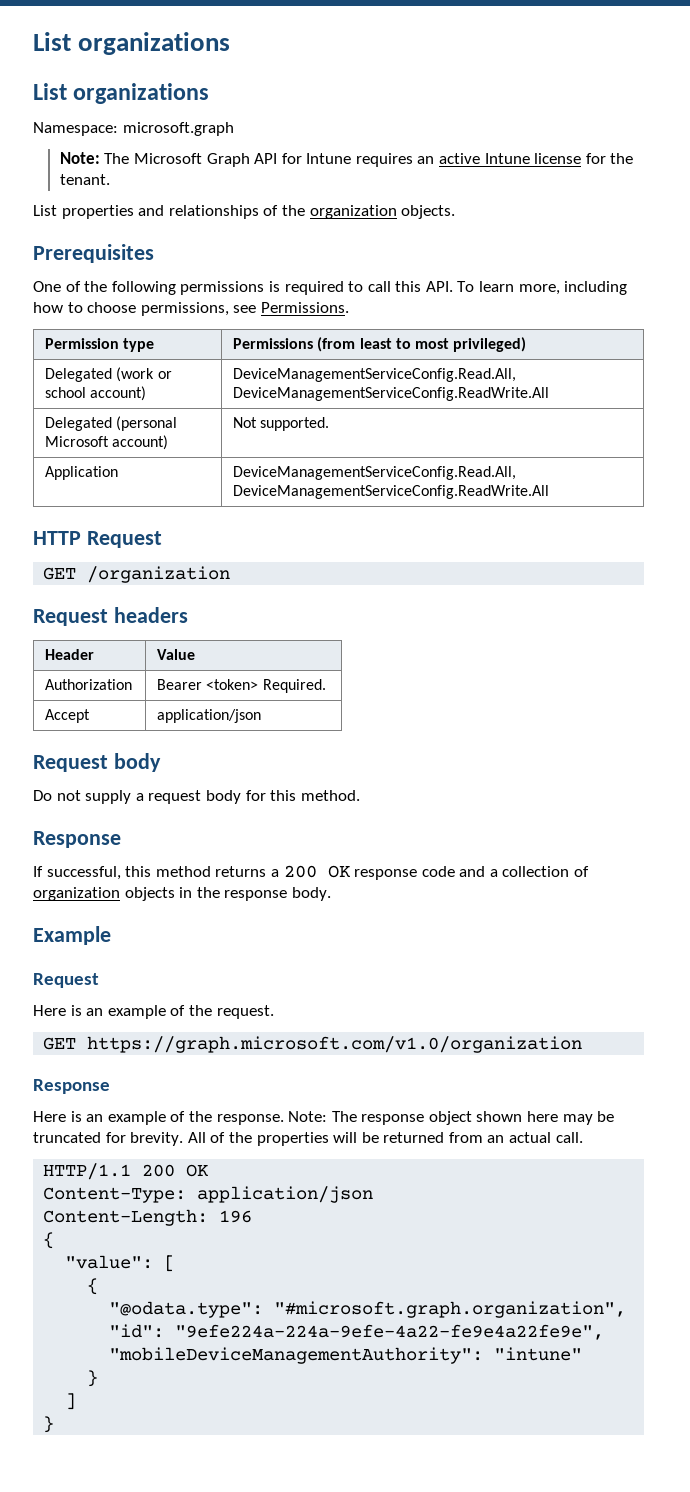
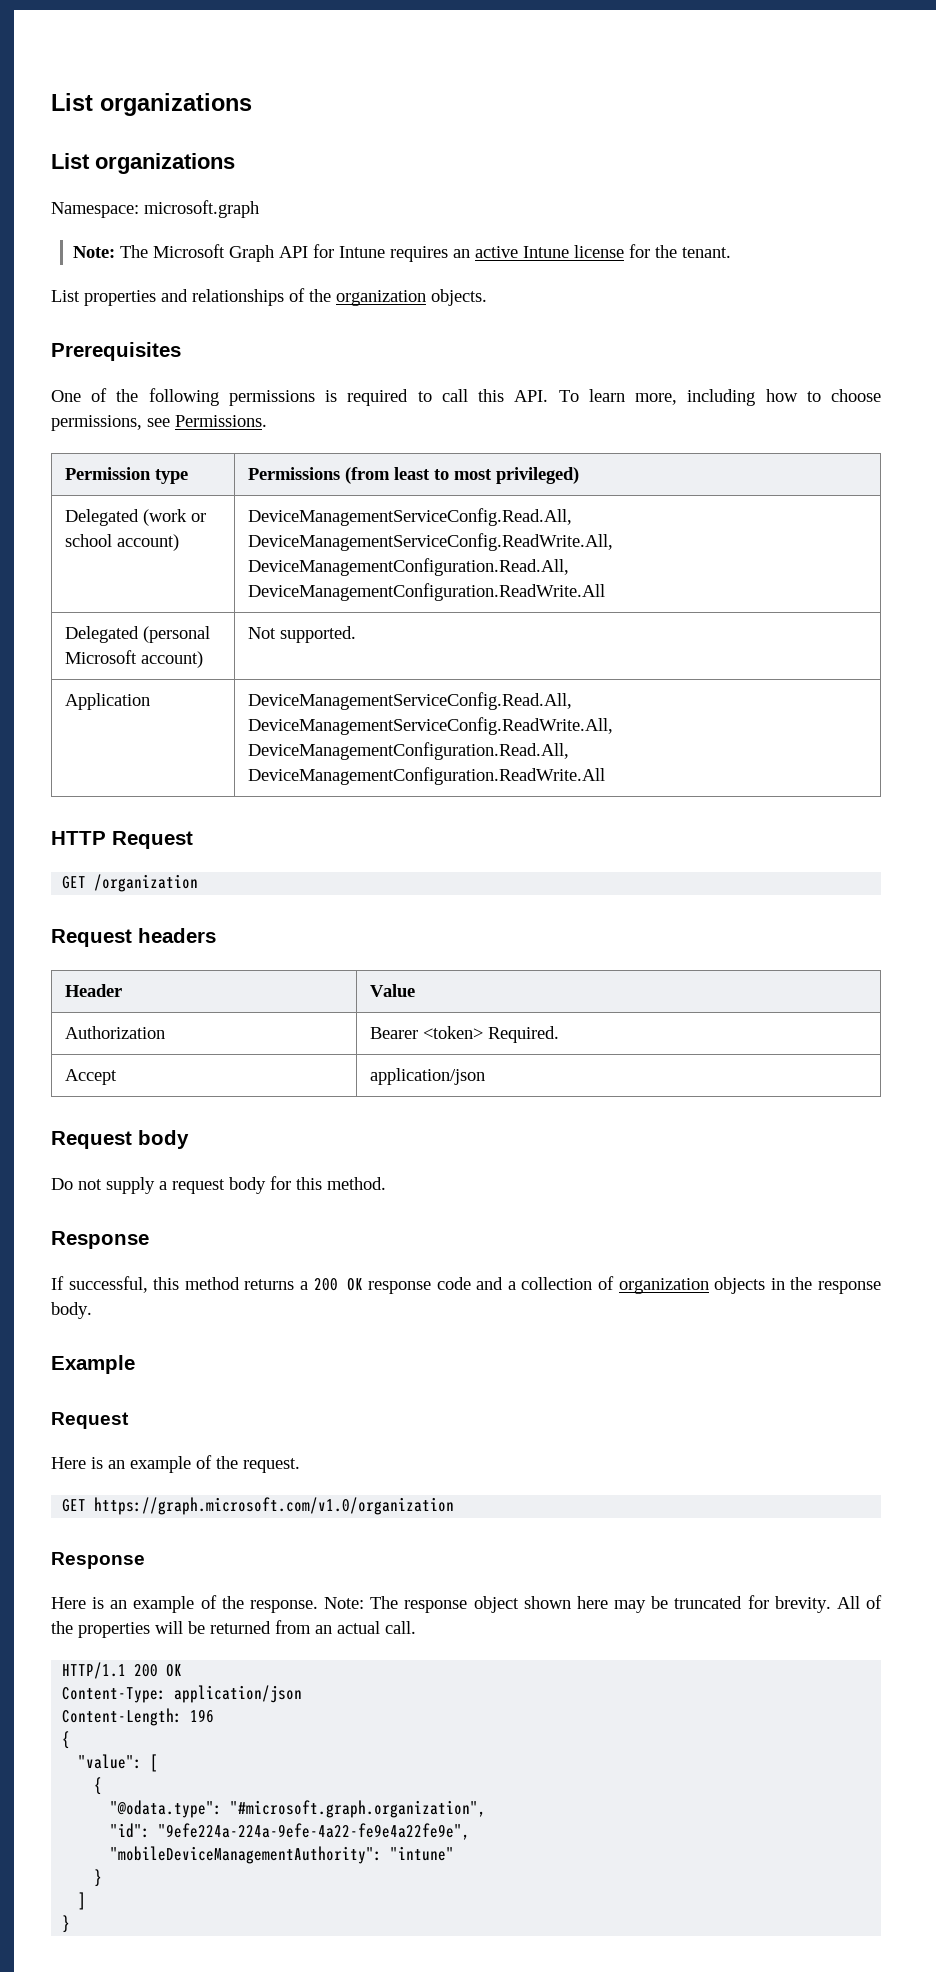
- Delegated (work or school account) | DeviceManagementServiceConfig.Read.All, DeviceManagementServiceConfig.ReadWrite.All
+ Delegated (work or school account) | DeviceManagementServiceConfig.Read.All, DeviceManagementServiceConfig.ReadWrite.All, DeviceManagementConfiguration.Read.All, DeviceManagementConfiguration.ReadWrite.All
- Application | DeviceManagementServiceConfig.Read.All, DeviceManagementServiceConfig.ReadWrite.All
+ Application | DeviceManagementServiceConfig.Read.All, DeviceManagementServiceConfig.ReadWrite.All, DeviceManagementConfiguration.Read.All, DeviceManagementConfiguration.ReadWrite.All

